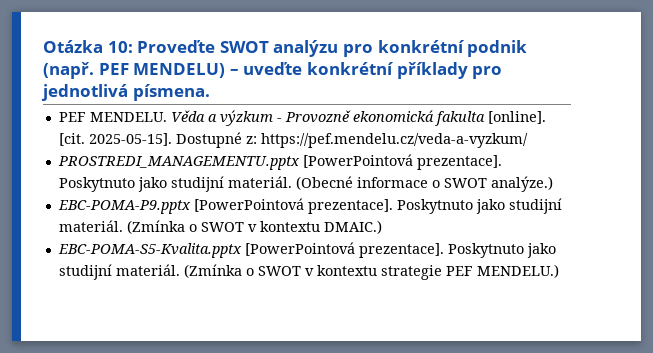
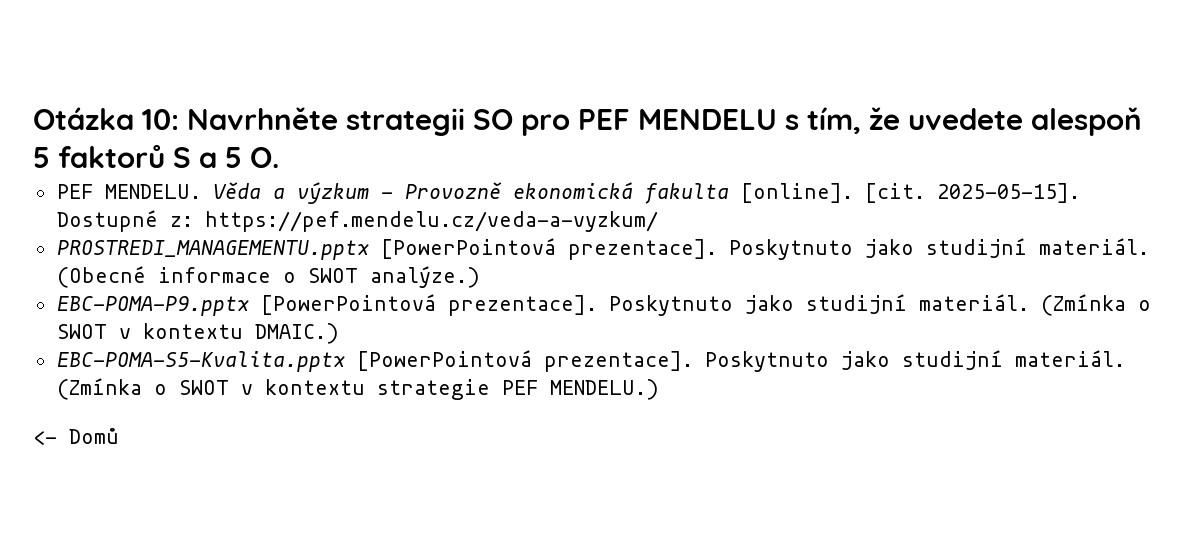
- Otázka 10: Proveďte SWOT analýzu pro konkrétní podnik (např. PEF MENDELU) – uveďte konkrétní příklady pro jednotlivá písmena.
+ Otázka 10: Navrhněte strategii SO pro PEF MENDELU s tím, že uvedete alespoň 5 faktorů S a 5 O.
+ <- Domů

